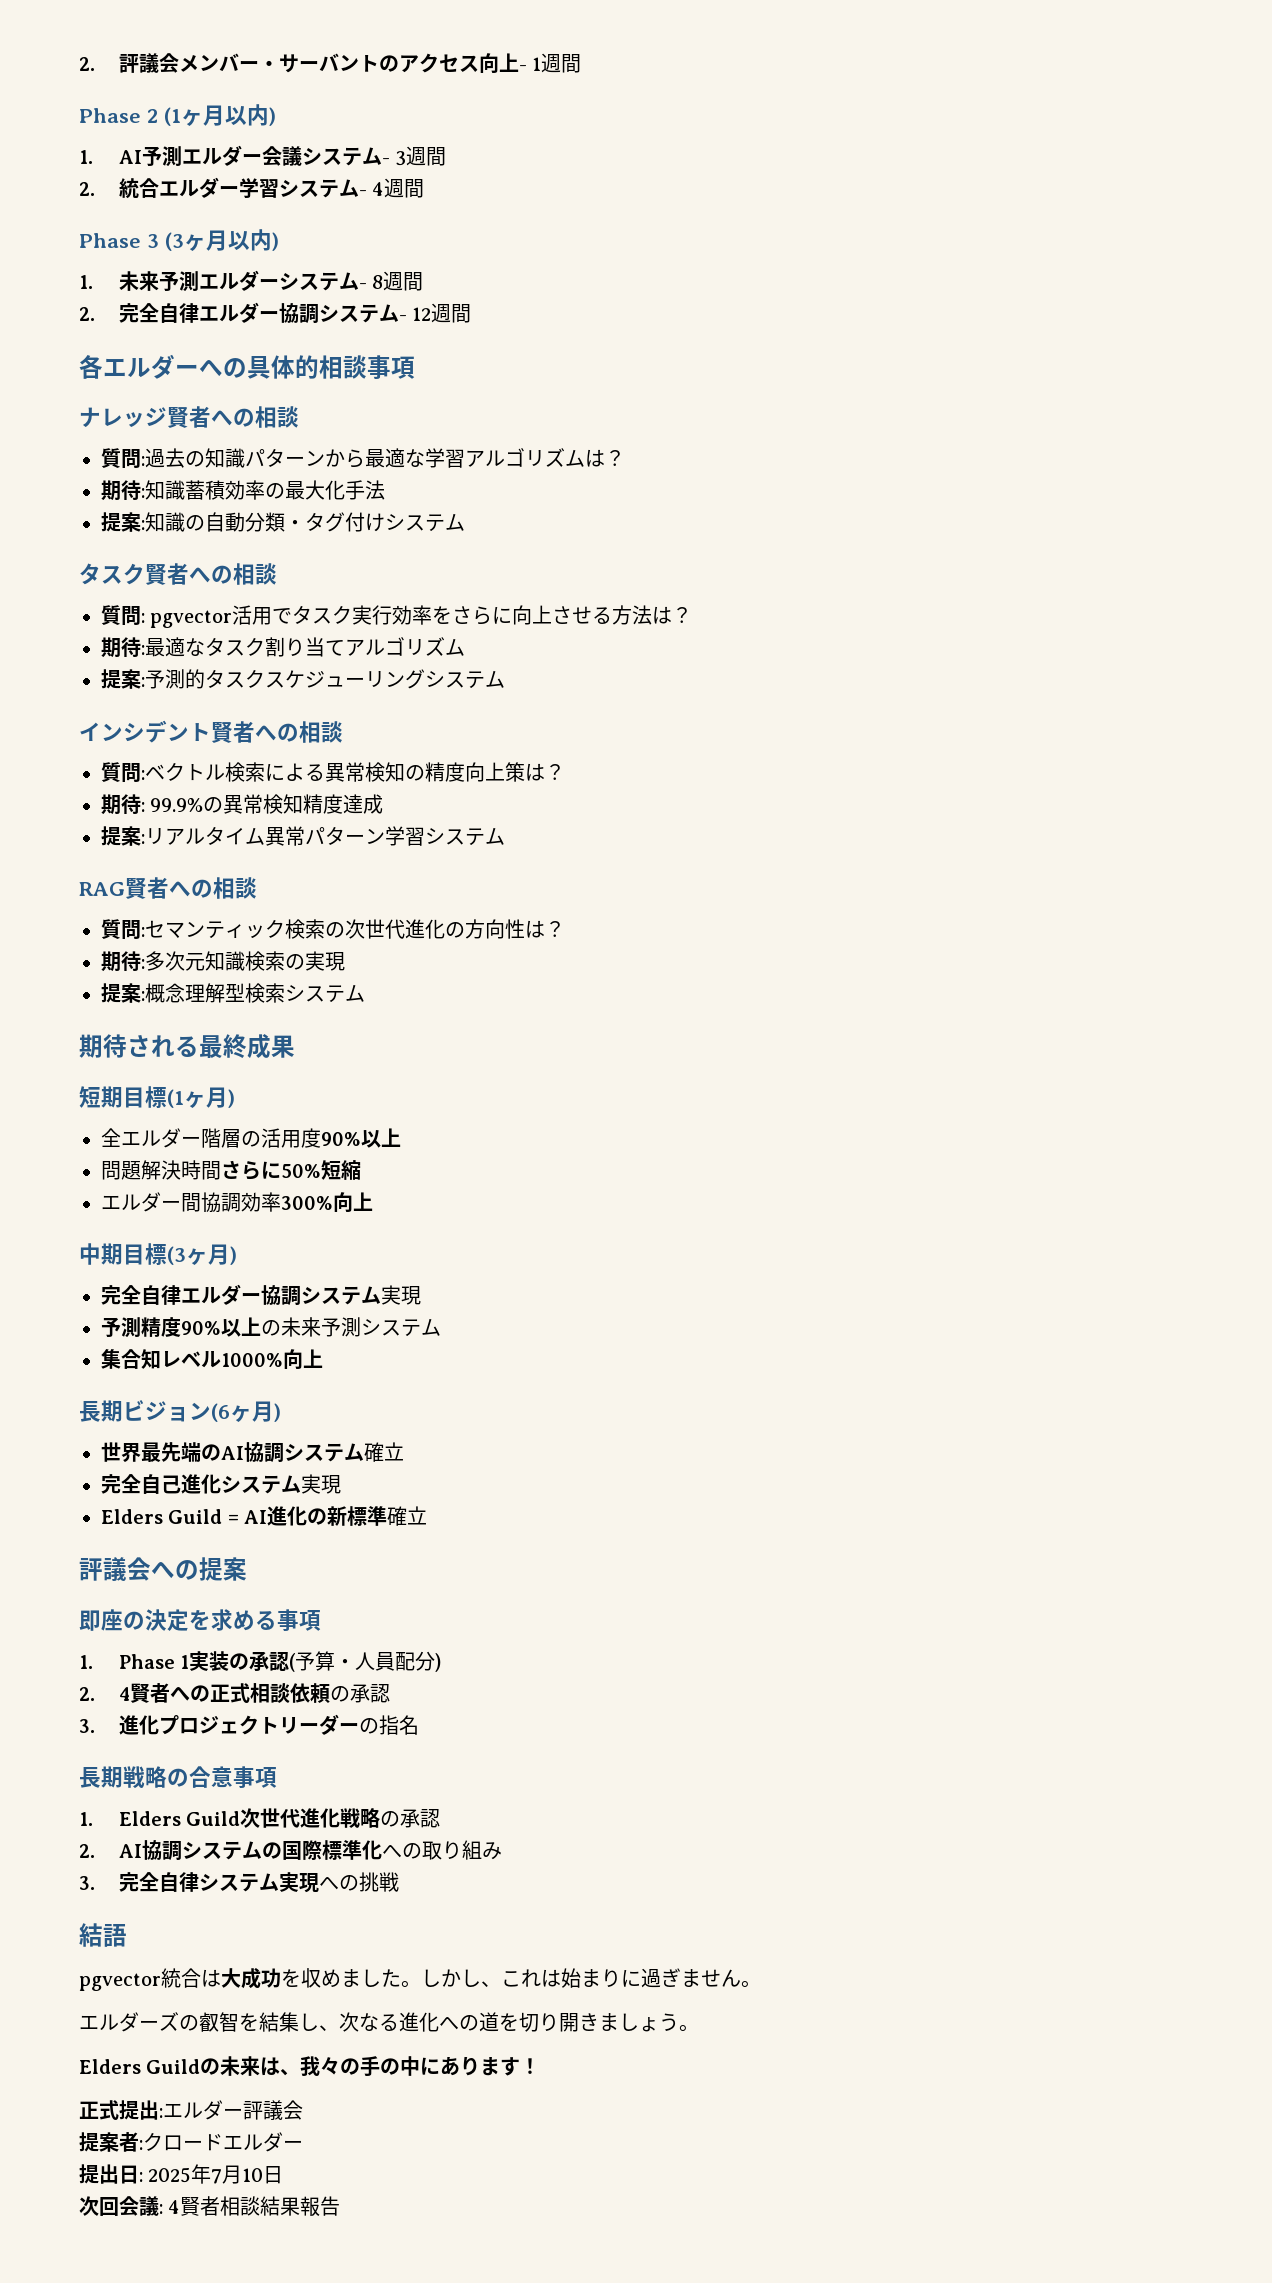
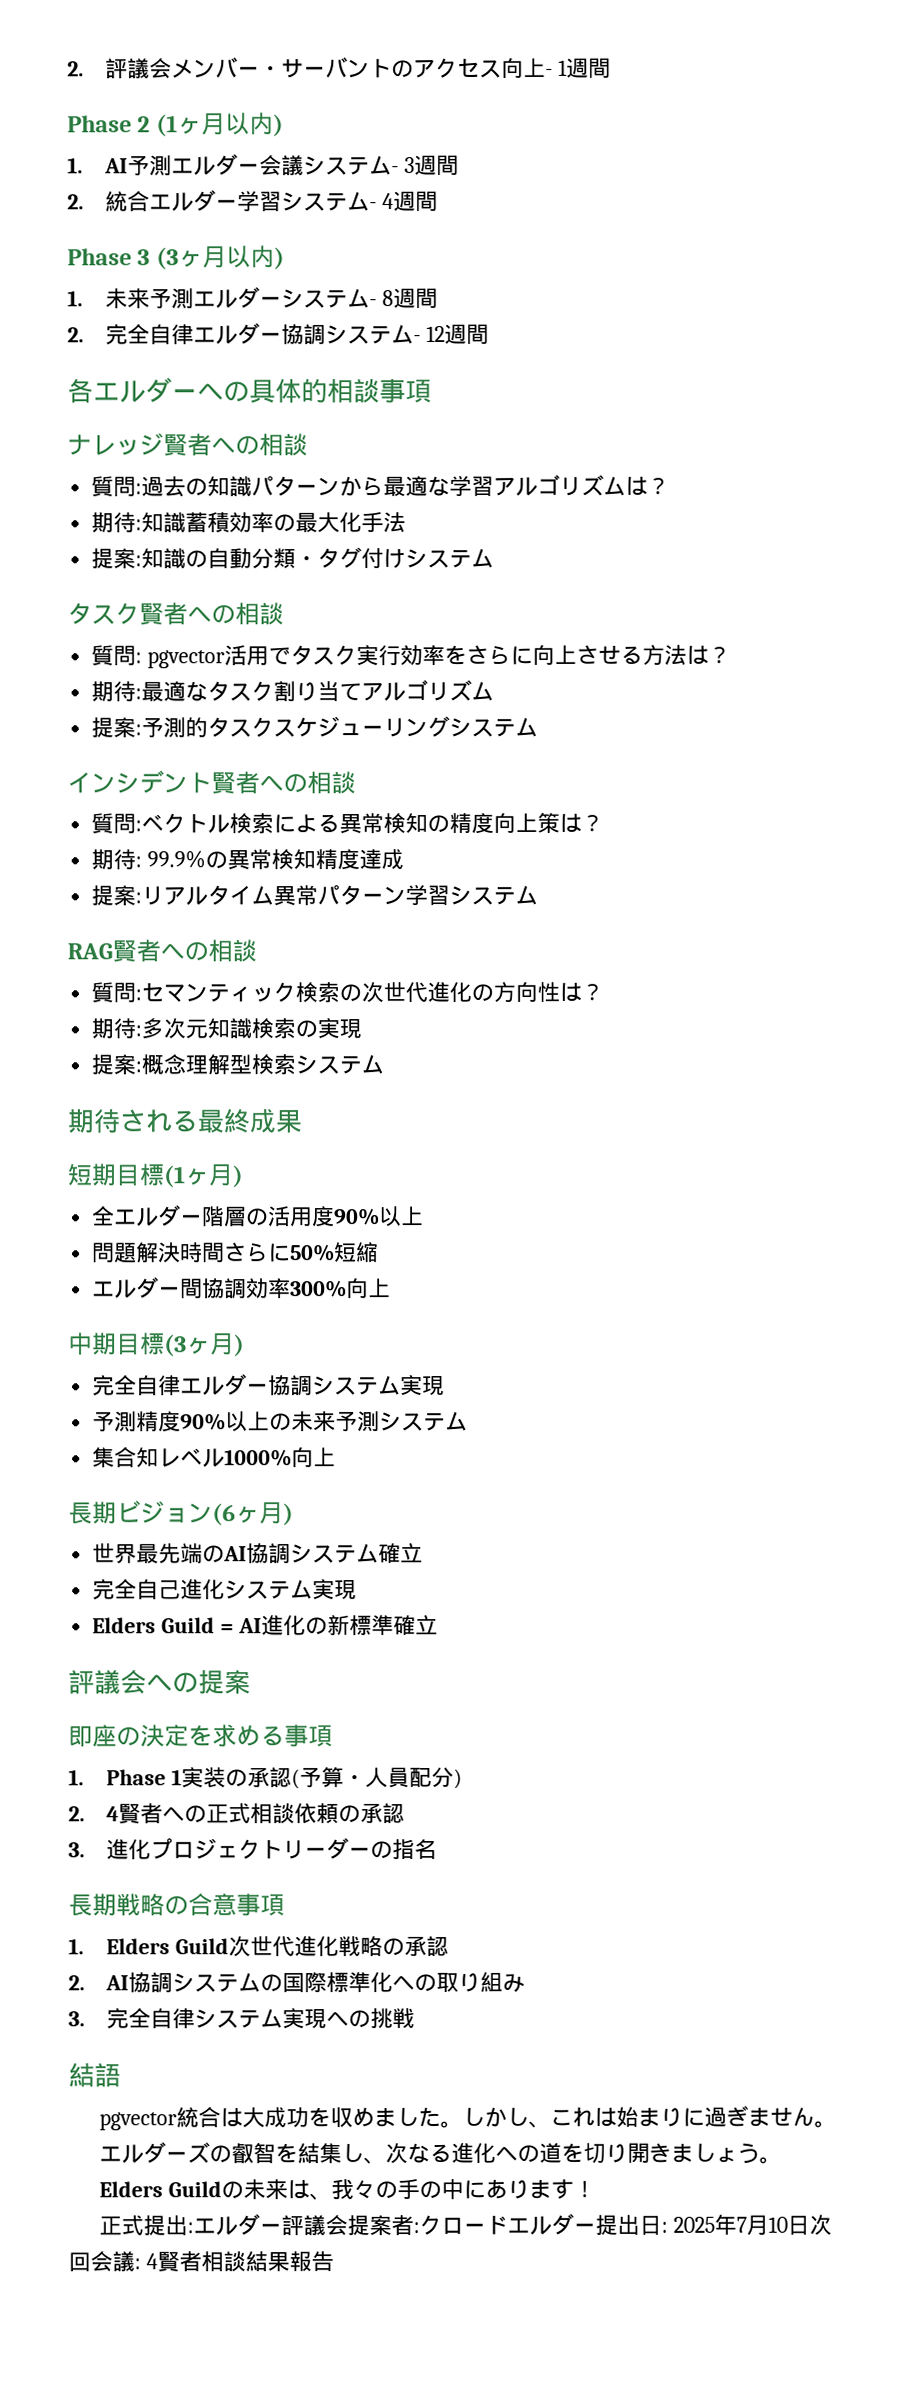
- 正式提出:エルダー評議会
- 提案者:クロードエルダー
- 提出日: 2025年7月10日
- 次回会議: 4賢者相談結果報告
+ 正式提出:エルダー評議会提案者:クロードエルダー提出日: 2025年7月10日次回会議: 4賢者相談結果報告

